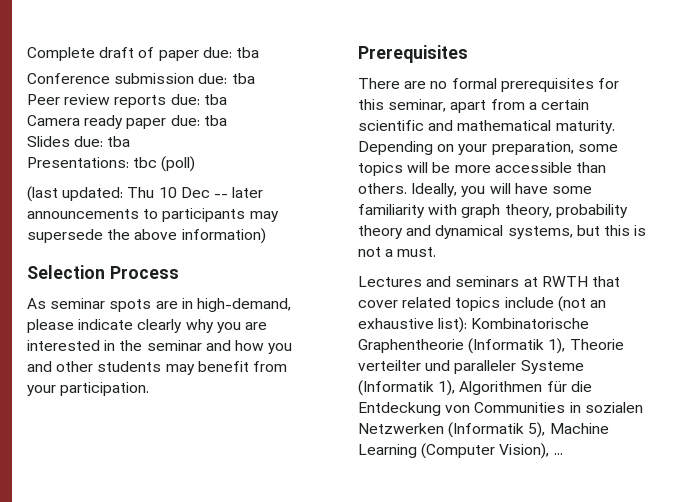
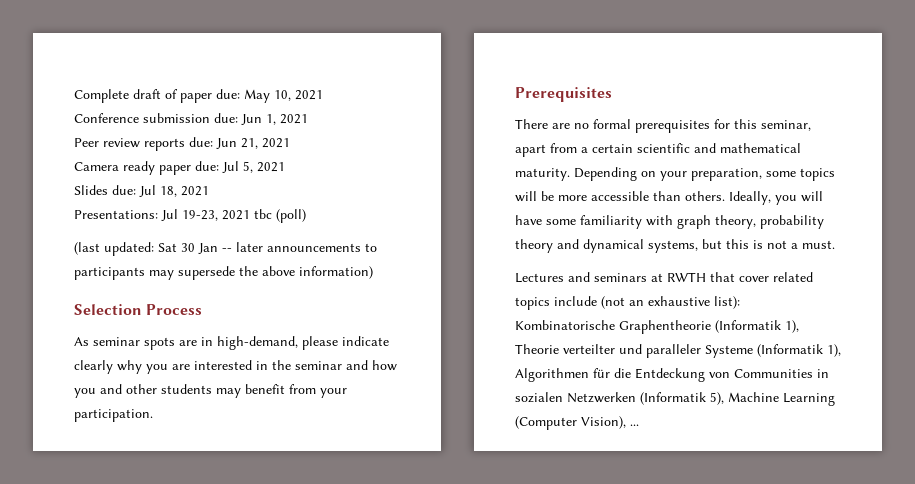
- Complete draft of paper due: tba
+ Complete draft of paper due: May 10, 2021
- Conference submission due: tba
+ Conference submission due: Jun 1, 2021
- Peer review reports due: tba
+ Peer review reports due: Jun 21, 2021
- Camera ready paper due: tba
+ Camera ready paper due: Jul 5, 2021
- Slides due: tba
- Presentations: tbc (poll)
+ Slides due: Jul 18, 2021
+ Presentations: Jul 19-23, 2021 tbc (poll)
- (last updated: Thu 10 Dec -- later announcements to participants may supersede the above information)
+ (last updated: Sat 30 Jan -- later announcements to participants may supersede the above information)

